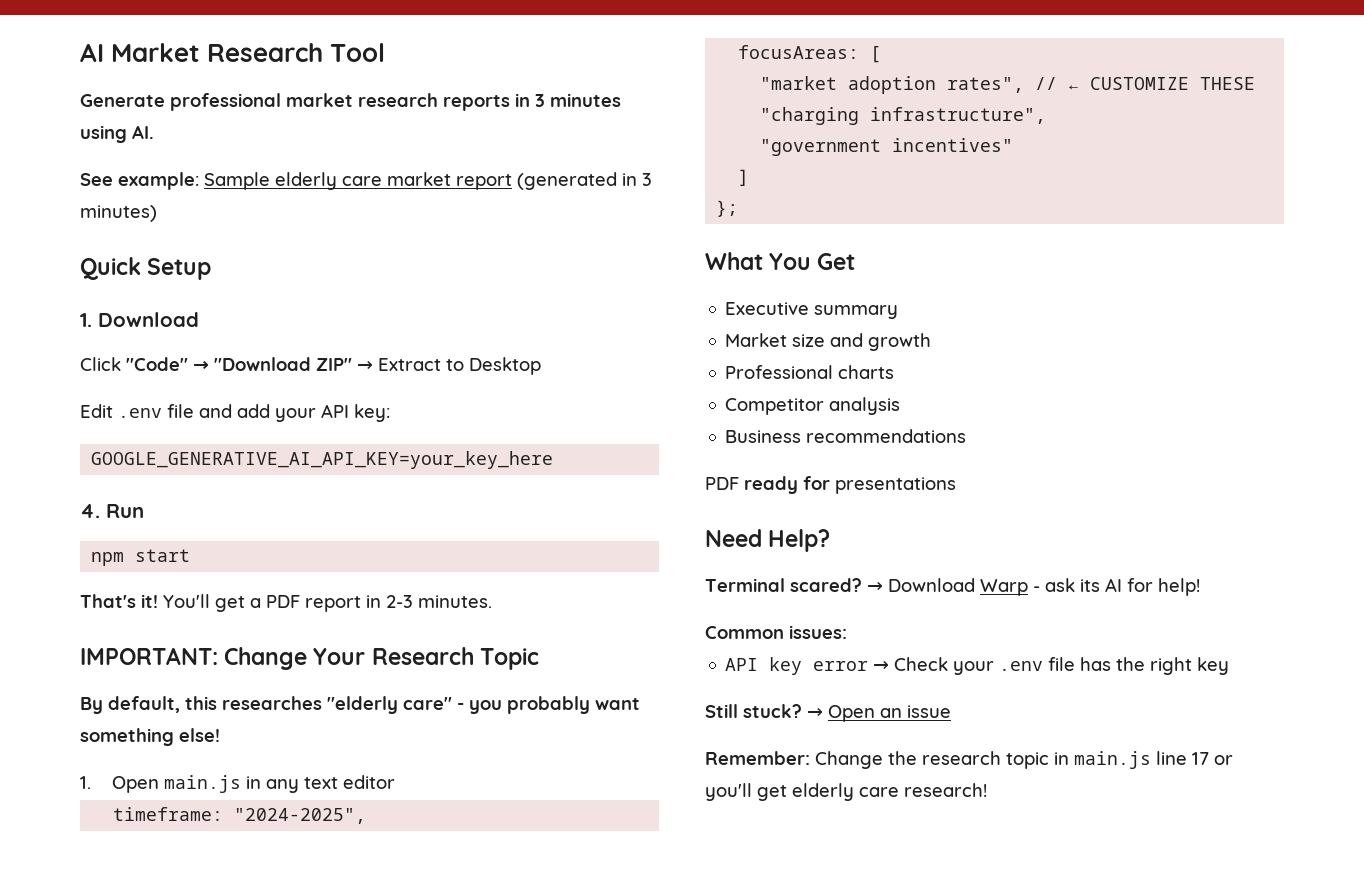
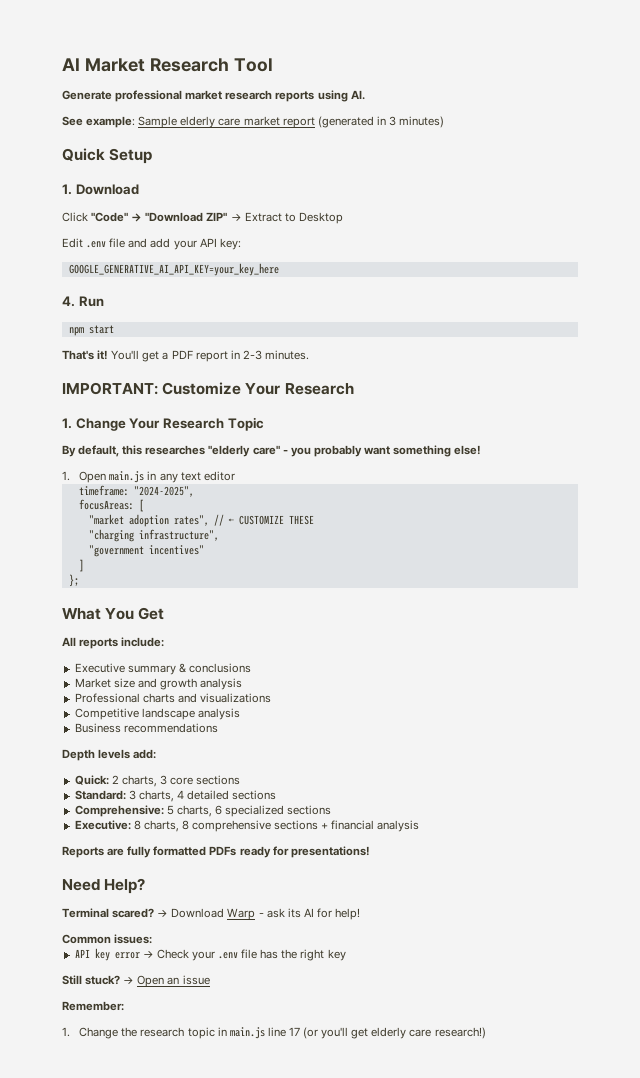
- Generate professional market research reports in 3 minutes using AI.
+ Generate professional market research reports using AI.
- IMPORTANT: Change Your Research Topic
+ IMPORTANT: Customize Your Research
+ 1. Change Your Research Topic
+ All reports include:
- Executive summary
+ Executive summary & conclusions
- Market size and growth
+ Market size and growth analysis
- Professional charts
- Competitor analysis
+ Professional charts and visualizations
+ Competitive landscape analysis
- PDF ready for presentations
+ Depth levels add:
+ Quick: 2 charts, 3 core sections
+ Standard: 3 charts, 4 detailed sections
+ Comprehensive: 5 charts, 6 specialized sections
+ Executive: 8 charts, 8 comprehensive sections + financial analysis
+ Reports are fully formatted PDFs ready for presentations!
- Remember: Change the research topic in main.js line 17 or you'll get elderly care research!
+ Remember:
+ 1. Change the research topic in main.js line 17 (or you'll get elderly care research!)

